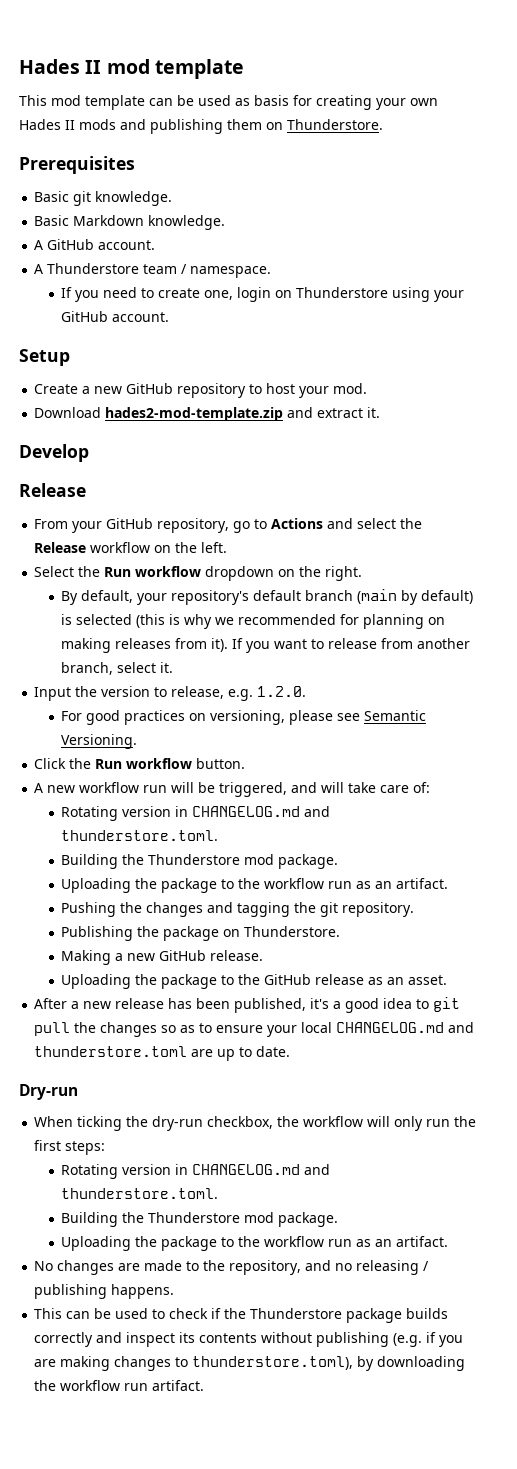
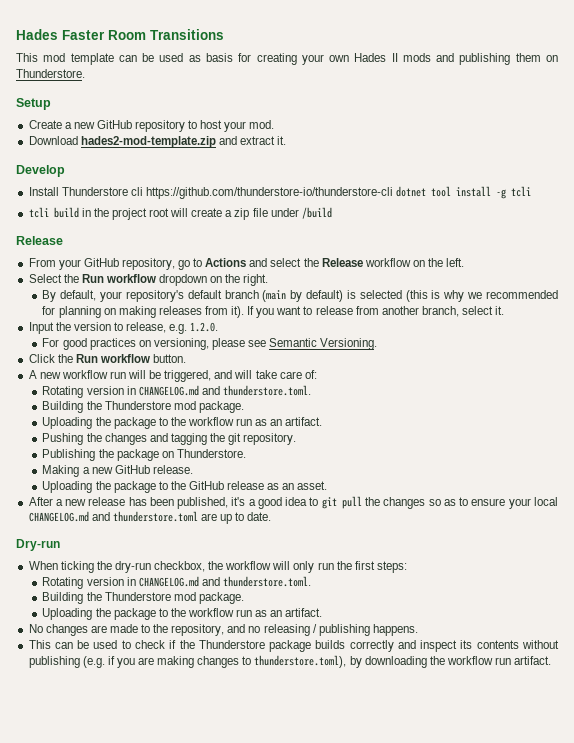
- Hades II mod template
+ Hades Faster Room Transitions
- Prerequisites
- Basic git knowledge.
- Basic Markdown knowledge.
- A GitHub account.
- A Thunderstore team / namespace.
- If you need to create one, login on Thunderstore using your GitHub account.
+ Install Thunderstore cli https://github.com/thunderstore-io/thunderstore-cli dotnet tool install -g tcli
+ tcli build in the project root will create a zip file under /build

